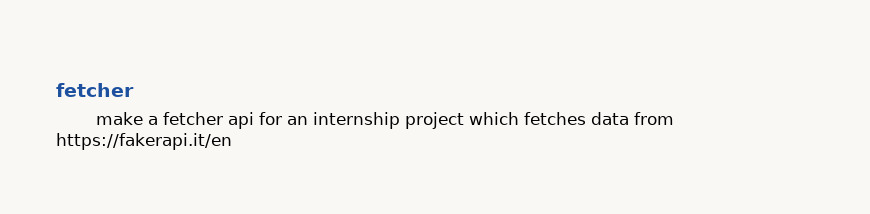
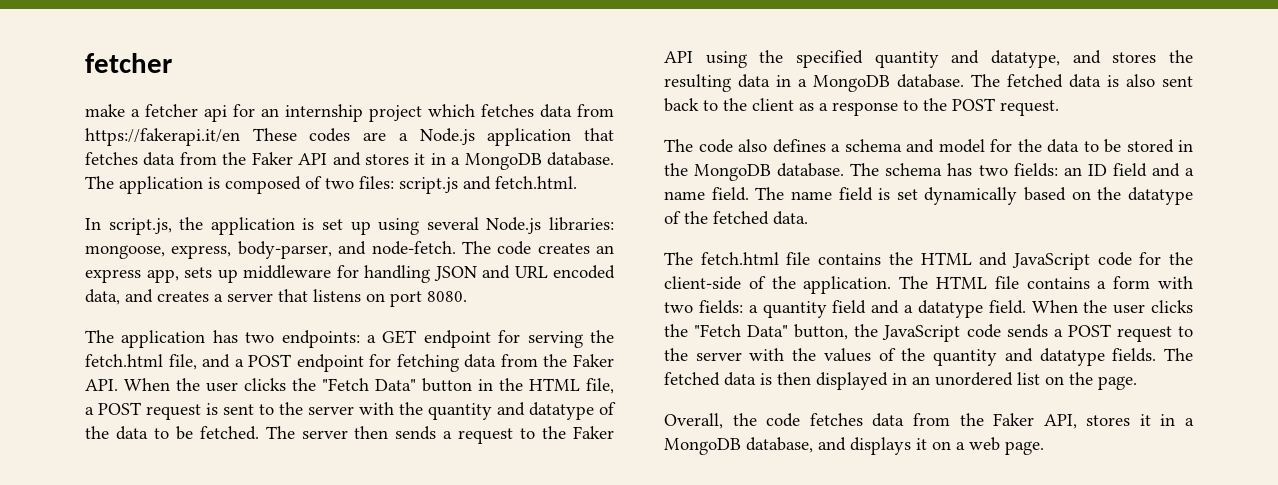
- make a fetcher api for an internship project which fetches data from https://fakerapi.it/en
+ make a fetcher api for an internship project which fetches data from https://fakerapi.it/en These codes are a Node.js application that fetches data from the Faker API and stores it in a MongoDB database. The application is composed of two files: script.js and fetch.html.
+ In script.js, the application is set up using several Node.js libraries: mongoose, express, body-parser, and node-fetch. The code creates an express app, sets up middleware for handling JSON and URL encoded data, and creates a server that listens on port 8080.
+ The application has two endpoints: a GET endpoint for serving the fetch.html file, and a POST endpoint for fetching data from the Faker API. When the user clicks the "Fetch Data" button in the HTML file, a POST request is sent to the server with the quantity and datatype of the data to be fetched. The server then sends a request to the Faker API using the specified quantity and datatype, and stores the resulting data in a MongoDB database. The fetched data is also sent back to the client as a response to the POST request.
+ The code also defines a schema and model for the data to be stored in the MongoDB database. The schema has two fields: an ID field and a name field. The name field is set dynamically based on the datatype of the fetched data.
+ The fetch.html file contains the HTML and JavaScript code for the client-side of the application. The HTML file contains a form with two fields: a quantity field and a datatype field. When the user clicks the "Fetch Data" button, the JavaScript code sends a POST request to the server with the values of the quantity and datatype fields. The fetched data is then displayed in an unordered list on the page.
+ Overall, the code fetches data from the Faker API, stores it in a MongoDB database, and displays it on a web page.

